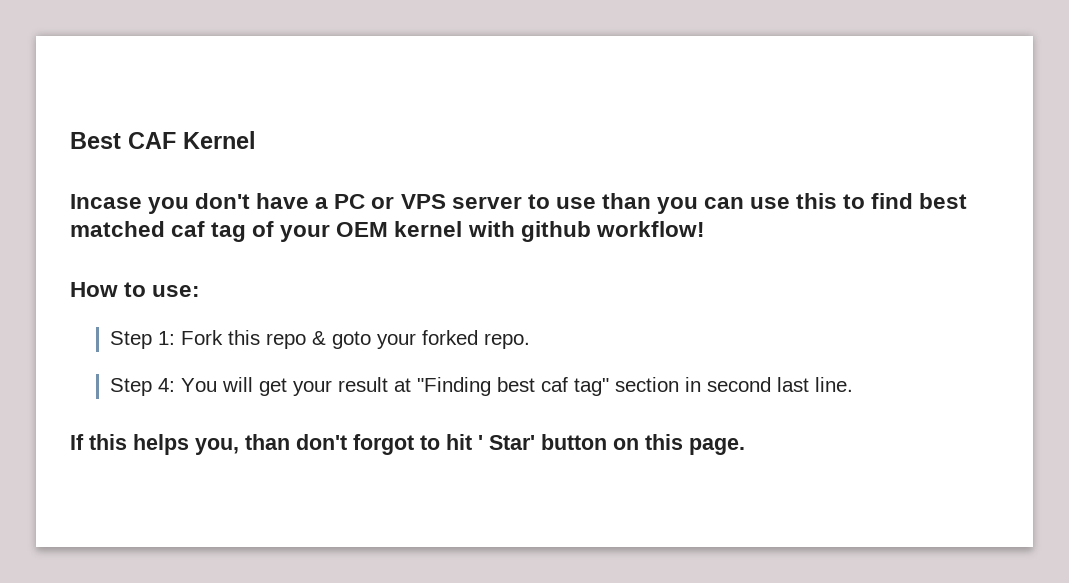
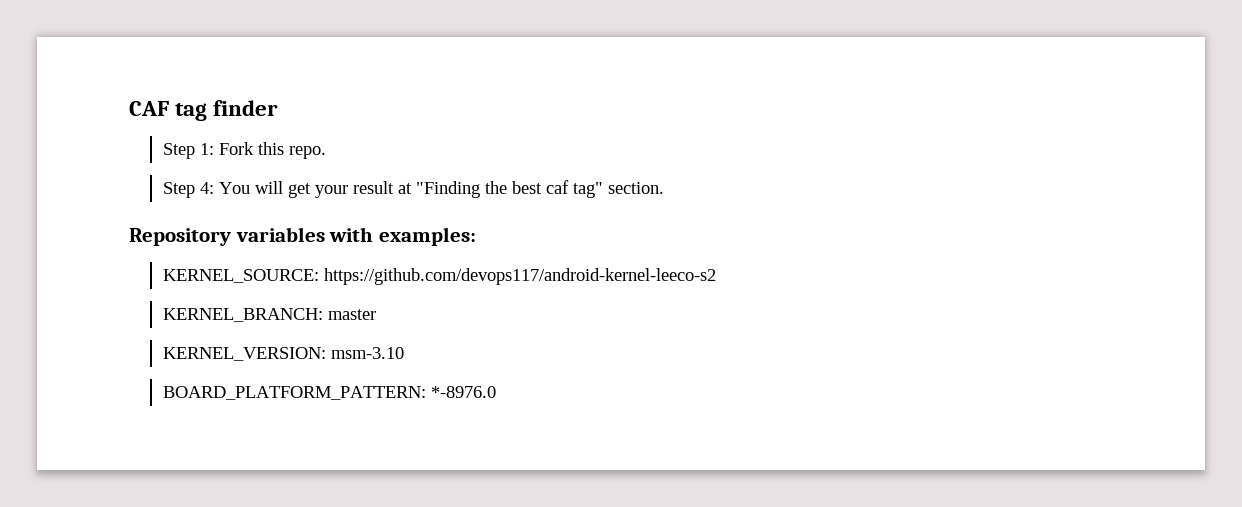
- Best CAF Kernel
- Incase you don't have a PC or VPS server to use than you can use this to find best matched caf tag of your OEM kernel with github workflow!
- How to use:
+ CAF tag finder
- Step 1: Fork this repo & goto your forked repo.
+ Step 1: Fork this repo.
- Step 4: You will get your result at "Finding best caf tag" section in second last line.
- If this helps you, than don't forgot to hit ' Star' button on this page.
+ Step 4: You will get your result at "Finding the best caf tag" section.
+ Repository variables with examples:
+ KERNEL_SOURCE: https://github.com/devops117/android-kernel-leeco-s2
+ KERNEL_BRANCH: master
+ KERNEL_VERSION: msm-3.10
+ BOARD_PLATFORM_PATTERN: *-8976.0

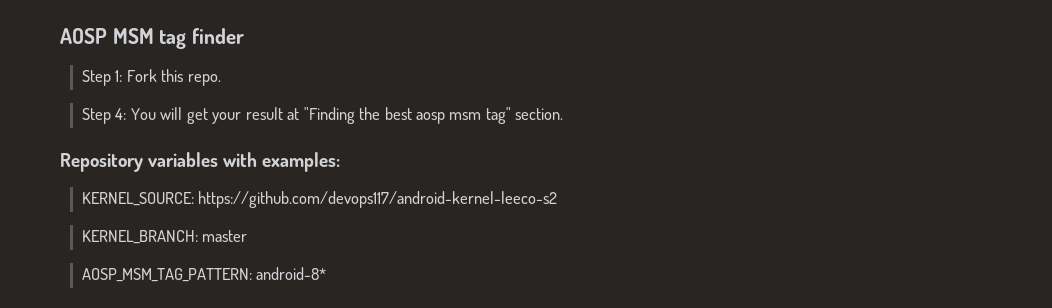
- CAF tag finder
+ AOSP MSM tag finder
- Step 4: You will get your result at "Finding the best caf tag" section.
+ Step 4: You will get your result at "Finding the best aosp msm tag" section.
- KERNEL_VERSION: msm-3.10
- BOARD_PLATFORM_PATTERN: *-8976.0
+ AOSP_MSM_TAG_PATTERN: android-8*

